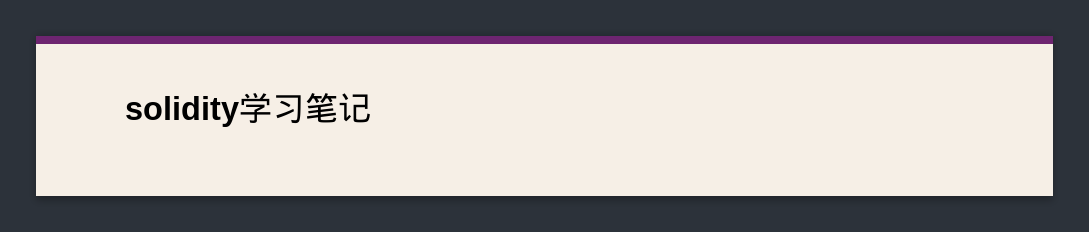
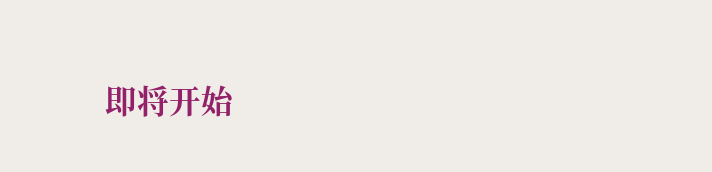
- solidity学习笔记
+ 即将开始

